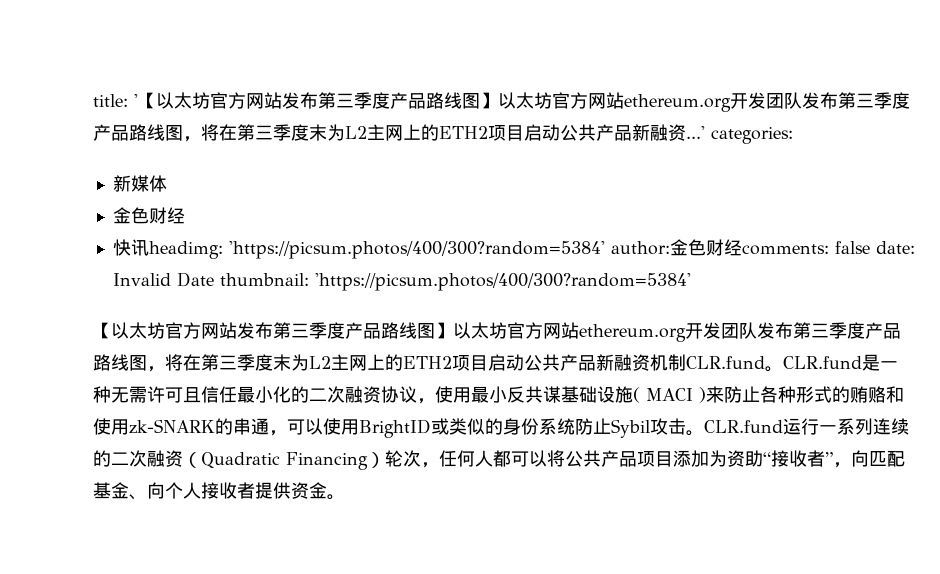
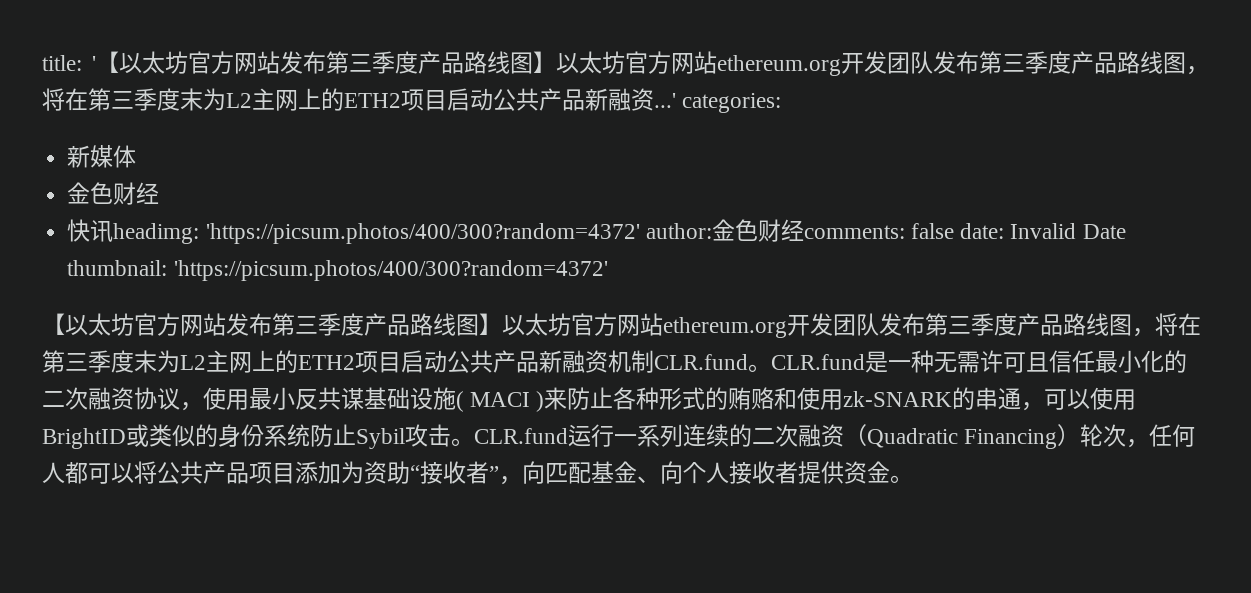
- 快讯headimg: 'https://picsum.photos/400/300?random=5384' author:金色财经comments: false date: Invalid Date thumbnail: 'https://picsum.photos/400/300?random=5384'
+ 快讯headimg: 'https://picsum.photos/400/300?random=4372' author:金色财经comments: false date: Invalid Date thumbnail: 'https://picsum.photos/400/300?random=4372'

